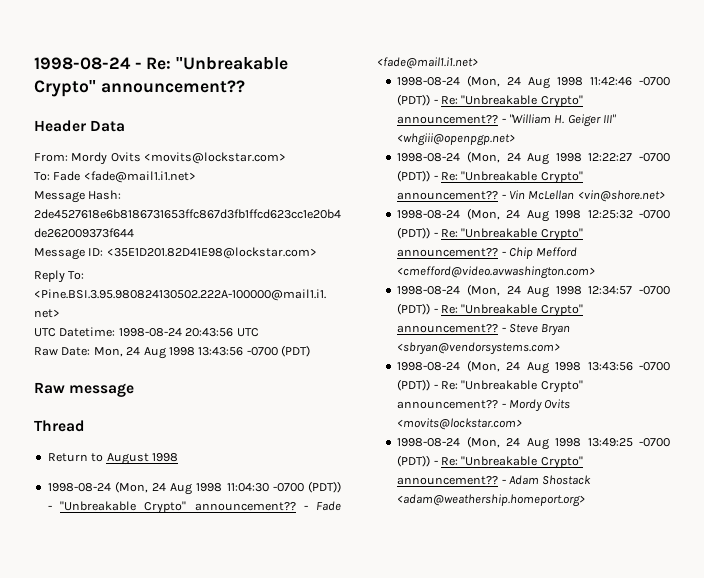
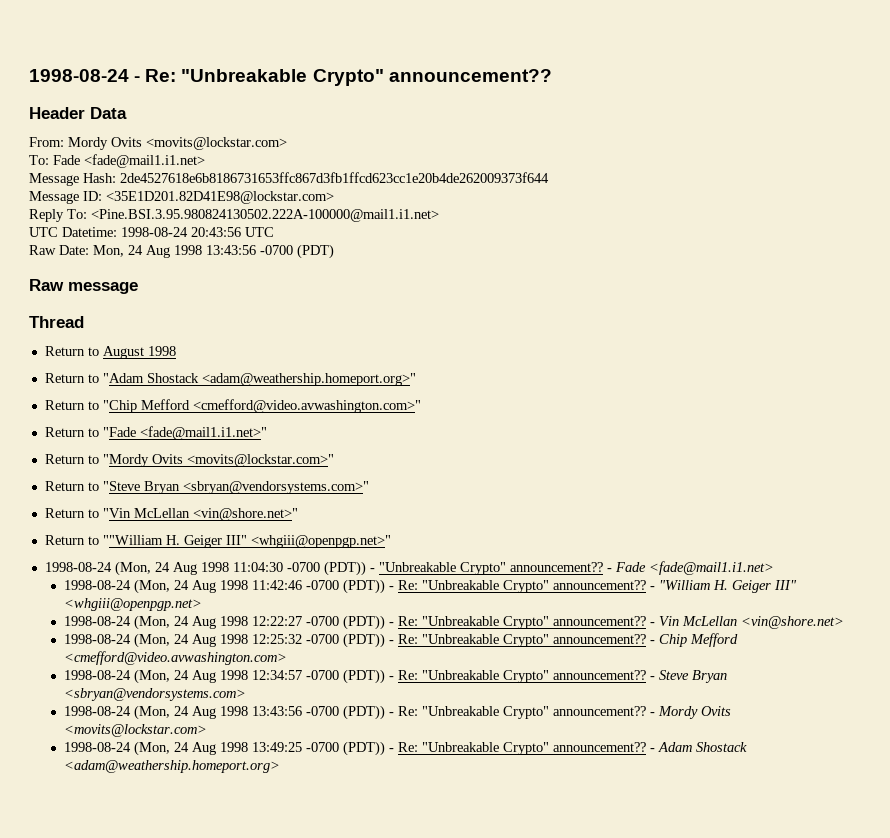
+ Return to "Adam Shostack <adam@weathership.homeport.org>"
+ Return to "Chip Mefford <cmefford@video.avwashington.com>"
+ Return to "Fade <fade@mail1.i1.net>"
+ Return to "Mordy Ovits <movits@lockstar.com>"
+ Return to "Steve Bryan <sbryan@vendorsystems.com>"
+ Return to "Vin McLellan <vin@shore.net>"
+ Return to ""William H. Geiger III" <whgiii@openpgp.net>"

